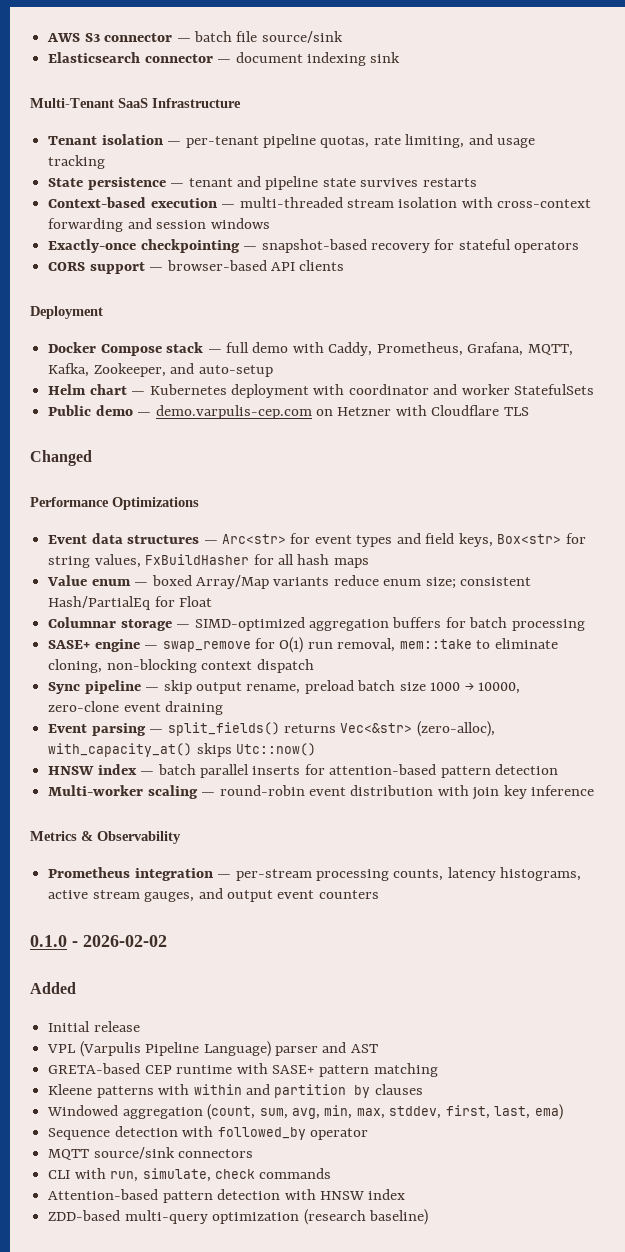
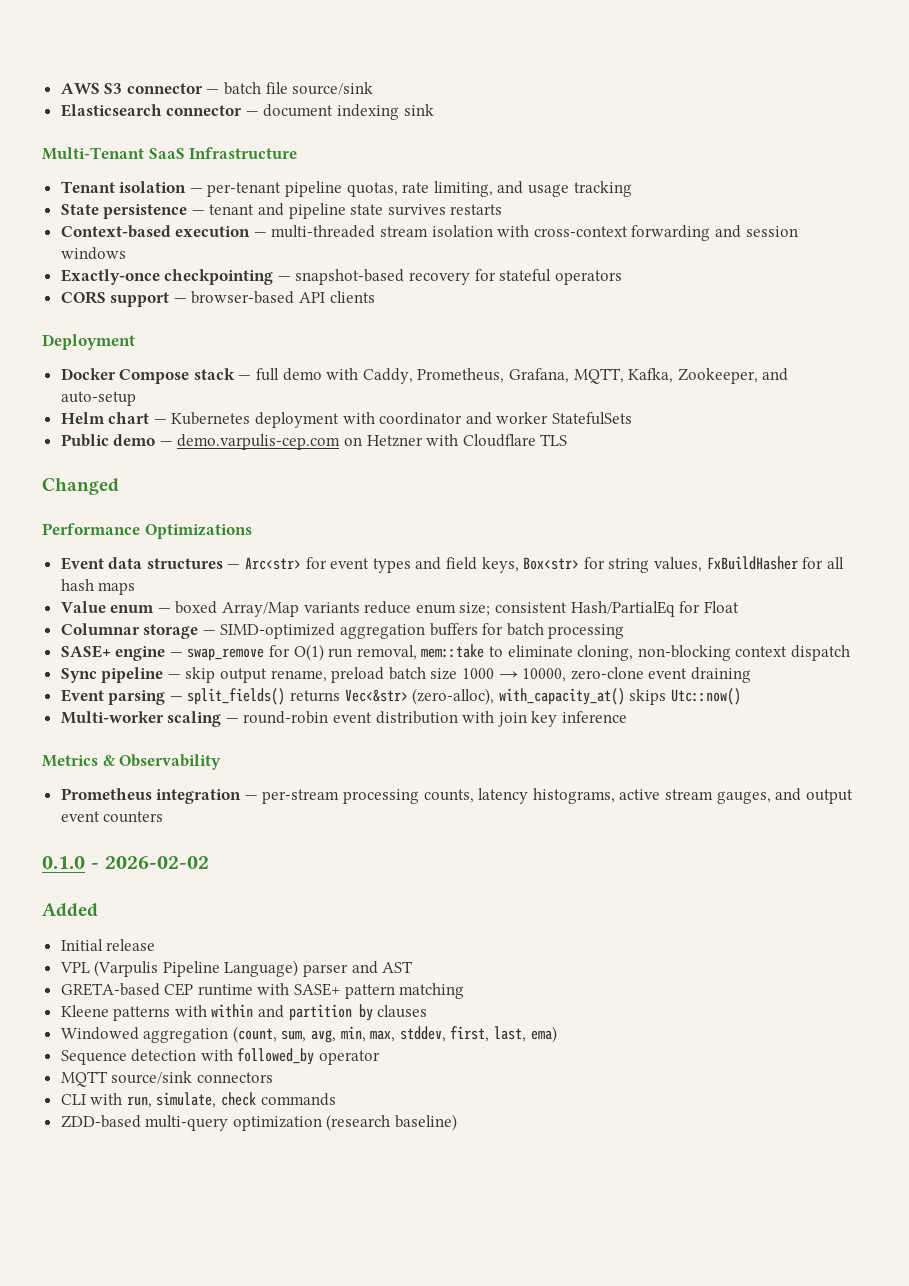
- HNSW index — batch parallel inserts for attention-based pattern detection
- Attention-based pattern detection with HNSW index

